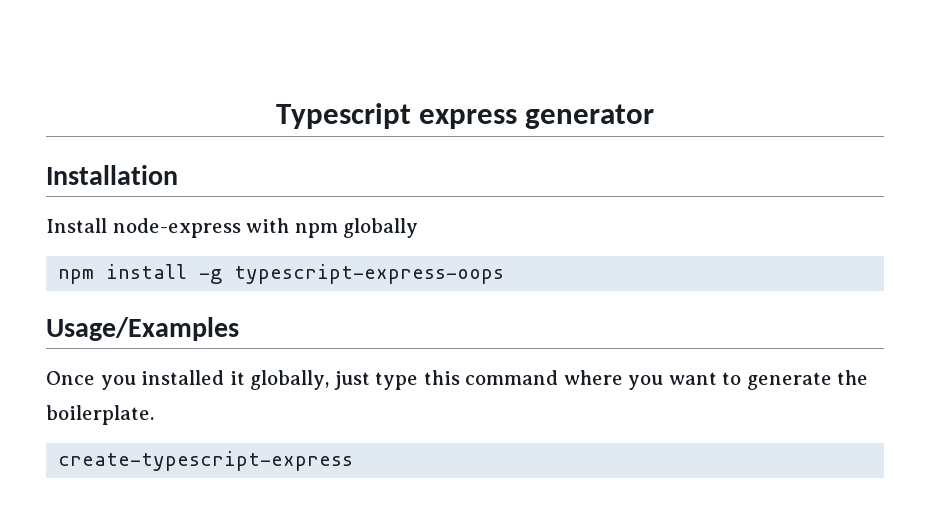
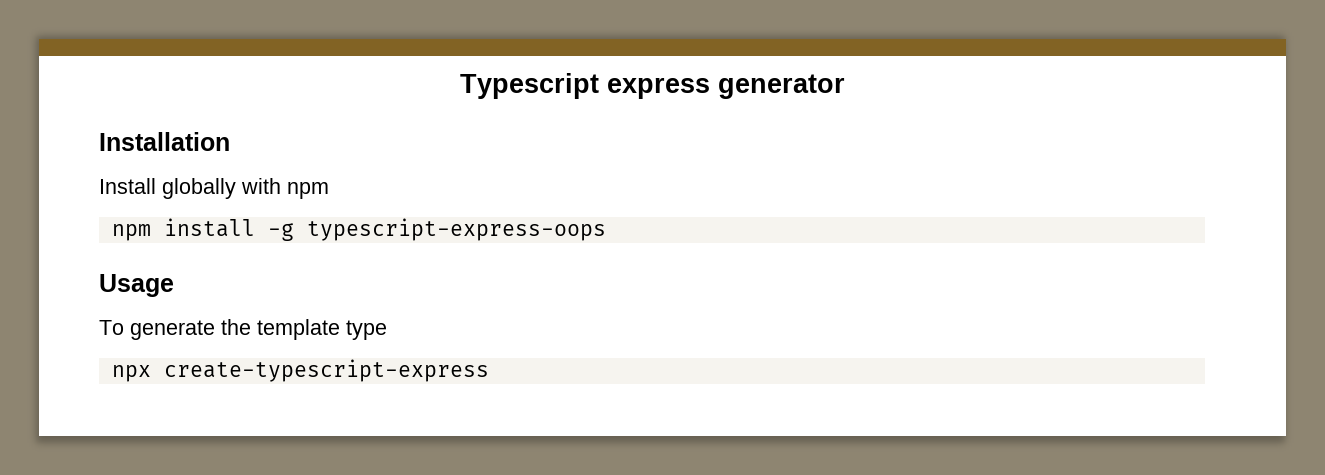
- Install node-express with npm globally
+ Install globally with npm
- Usage/Examples
- Once you installed it globally, just type this command where you want to generate the boilerplate.
- create-typescript-express
+ Usage
+ To generate the template type
+ npx create-typescript-express

